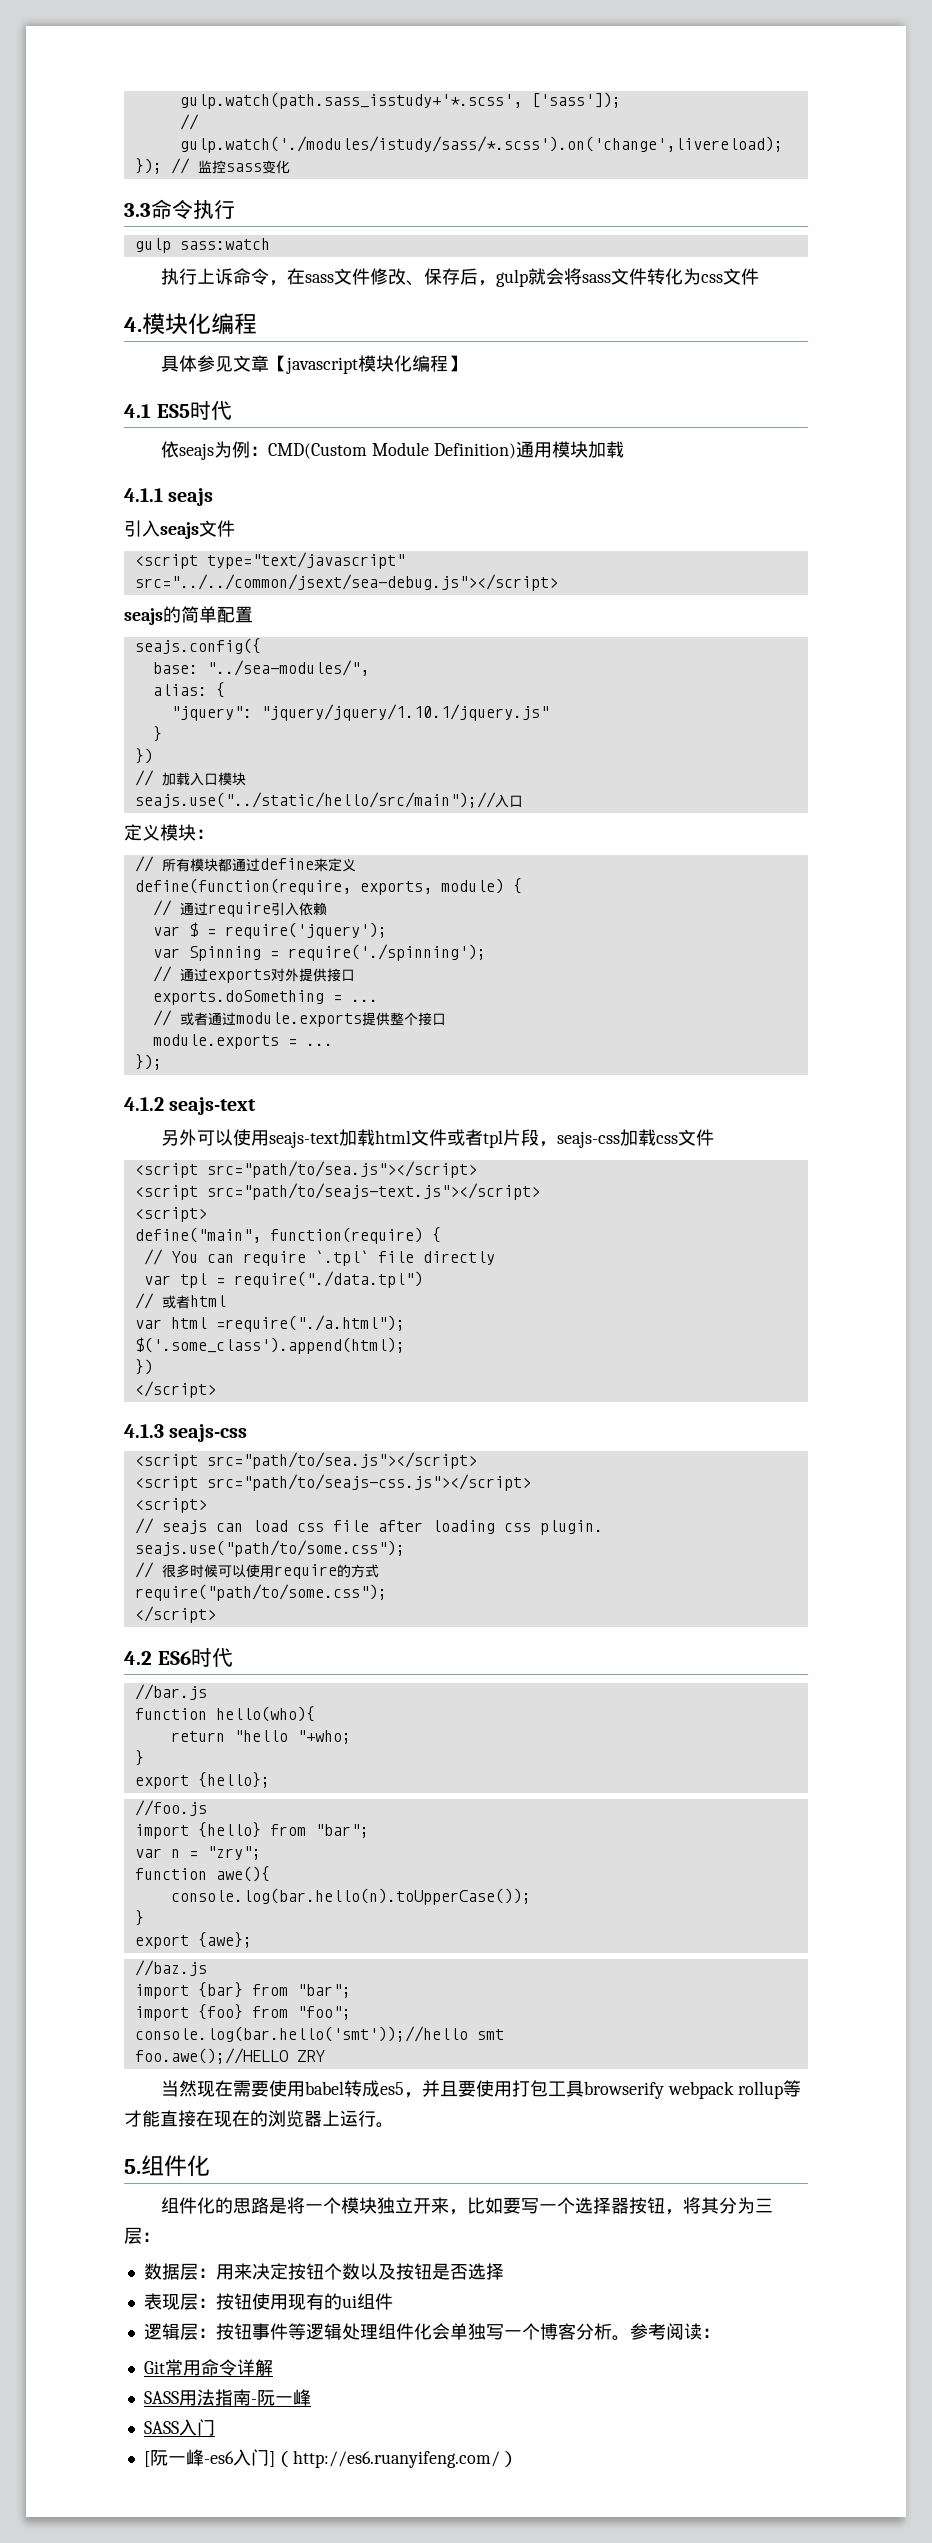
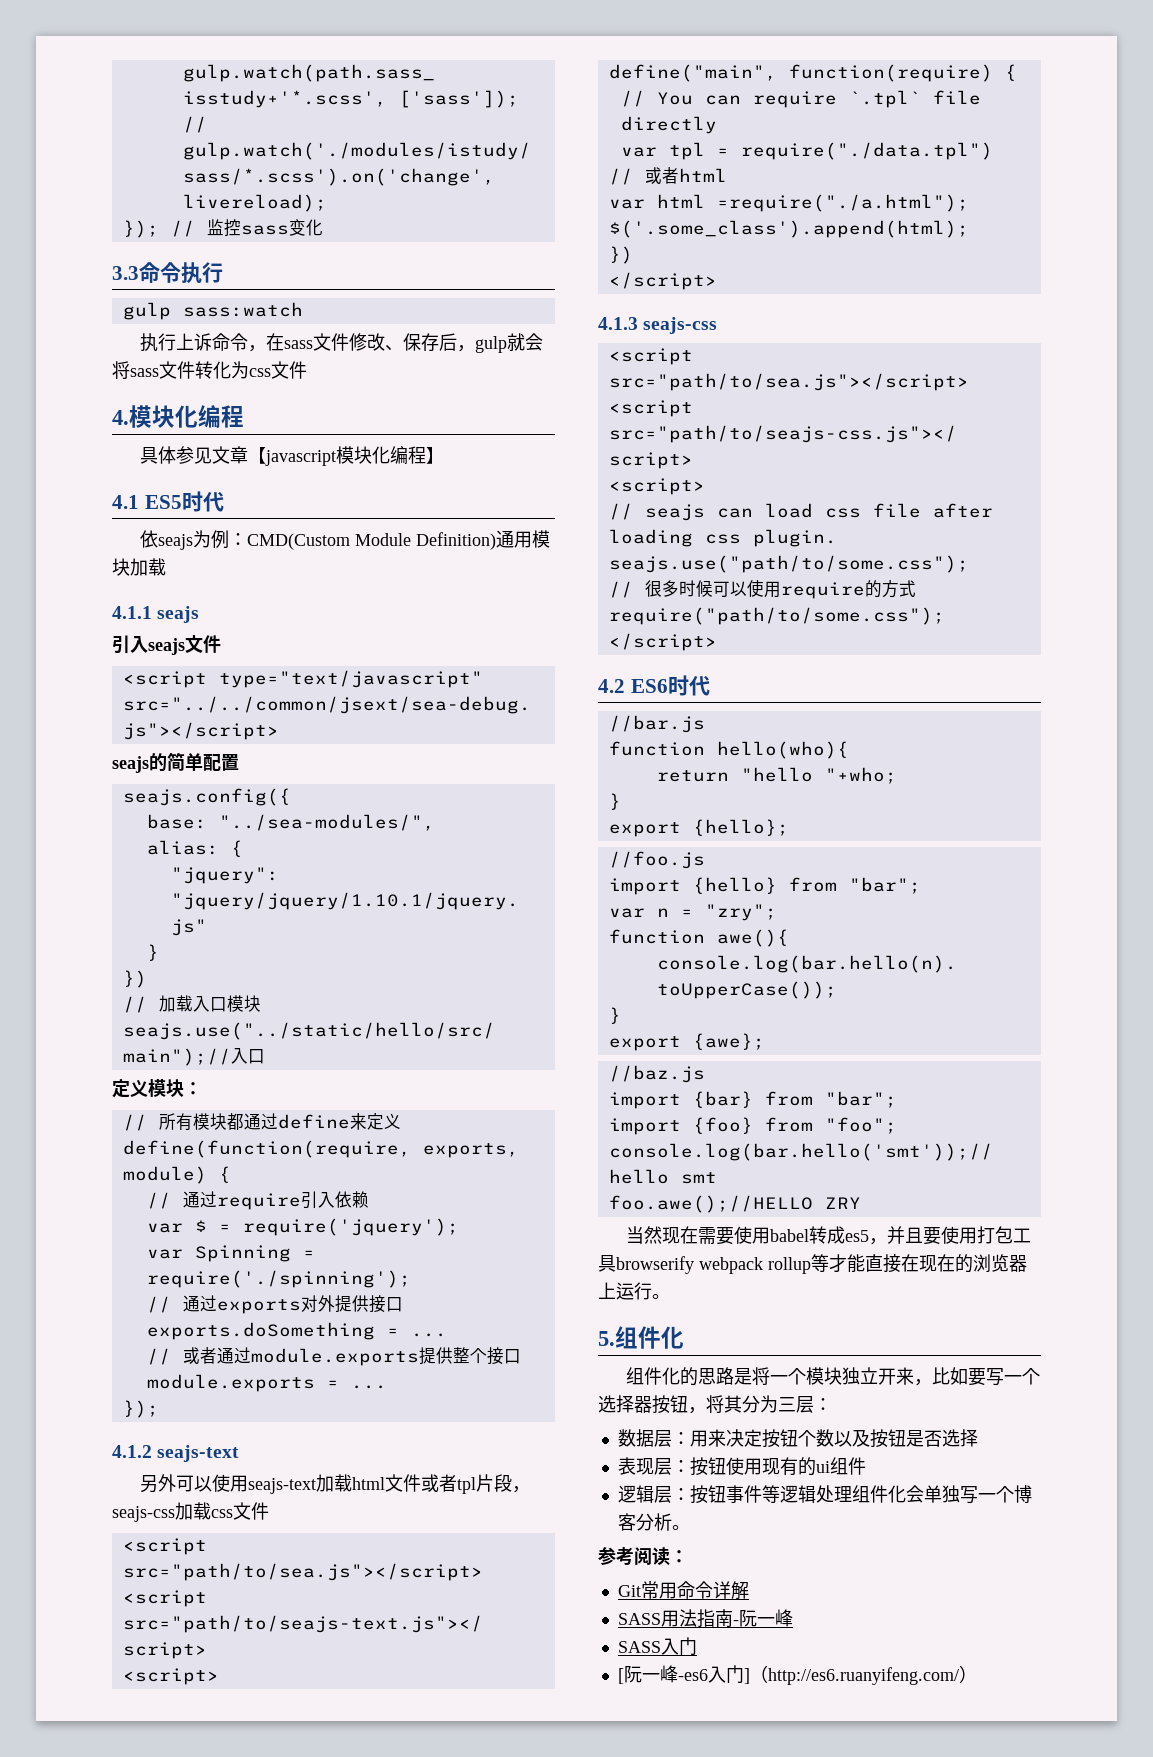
- 逻辑层：按钮事件等逻辑处理组件化会单独写一个博客分析。参考阅读：
+ 逻辑层：按钮事件等逻辑处理组件化会单独写一个博客分析。
+ 参考阅读：

